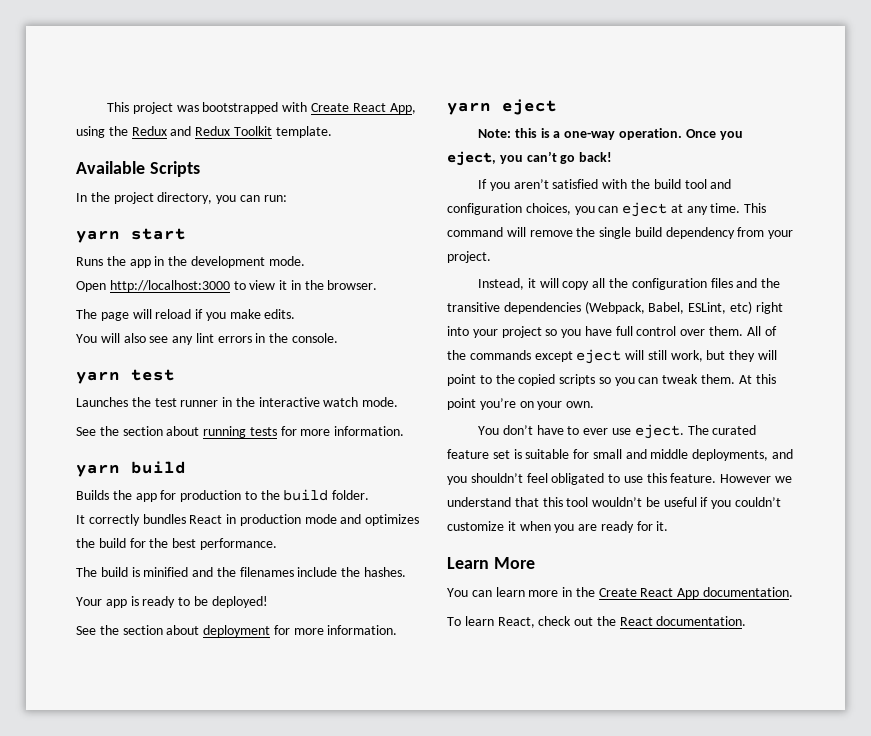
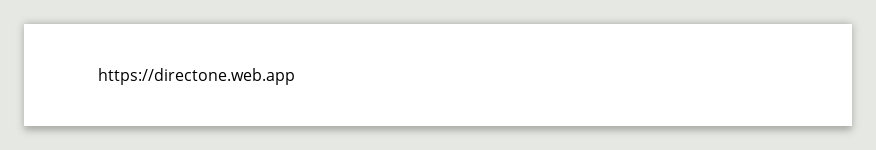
- This project was bootstrapped with Create React App, using the Redux and Redux Toolkit template.
- Available Scripts
- In the project directory, you can run:
- yarn start
- Runs the app in the development mode.
- Open http://localhost:3000 to view it in the browser.
- The page will reload if you make edits.
- You will also see any lint errors in the console.
- yarn test
- Launches the test runner in the interactive watch mode.
- See the section about running tests for more information.
- yarn build
- Builds the app for production to the build folder.
- It correctly bundles React in production mode and optimizes the build for the best performance.
- The build is minified and the filenames include the hashes.
- Your app is ready to be deployed!
- See the section about deployment for more information.
- yarn eject
- Note: this is a one-way operation. Once you eject, you can’t go back!
- If you aren’t satisfied with the build tool and configuration choices, you can eject at any time. This command will remove the single build dependency from your project.
- Instead, it will copy all the configuration files and the transitive dependencies (Webpack, Babel, ESLint, etc) right into your project so you have full control over them. All of the commands except eject will still work, but they will point to the copied scripts so you can tweak them. At this point you’re on your own.
- You don’t have to ever use eject. The curated feature set is suitable for small and middle deployments, and you shouldn’t feel obligated to use this feature. However we understand that this tool wouldn’t be useful if you couldn’t customize it when you are ready for it.
- Learn More
- You can learn more in the Create React App documentation.
- To learn React, check out the React documentation.
+ https://directone.web.app

